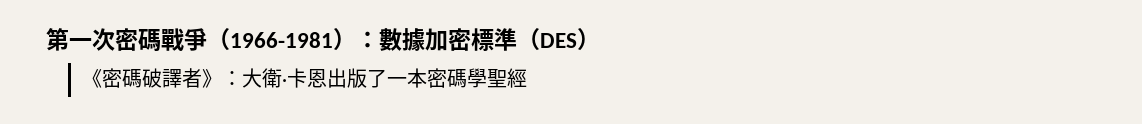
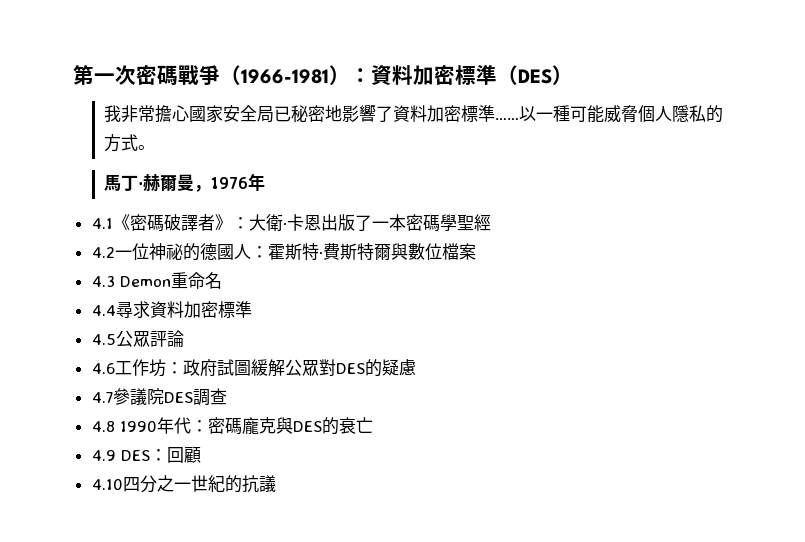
- 第一次密碼戰爭（1966-1981）：數據加密標準（DES）
+ 第一次密碼戰爭（1966-1981）：資料加密標準（DES）
- 《密碼破譯者》：大衛·卡恩出版了一本密碼學聖經
+ 我非常擔心國家安全局已秘密地影響了資料加密標準……以一種可能威脅個人隱私的方式。
+ 馬丁·赫爾曼，1976年
+ 4.1《密碼破譯者》：大衛·卡恩出版了一本密碼學聖經
+ 4.2一位神祕的德國人：霍斯特·費斯特爾與數位檔案
+ 4.3 Demon重命名
+ 4.4尋求資料加密標準
+ 4.5公眾評論
+ 4.6工作坊：政府試圖緩解公眾對DES的疑慮
+ 4.7參議院DES調查
+ 4.8 1990年代：密碼龐克與DES的衰亡
+ 4.9 DES：回顧
+ 4.10四分之一世紀的抗議

